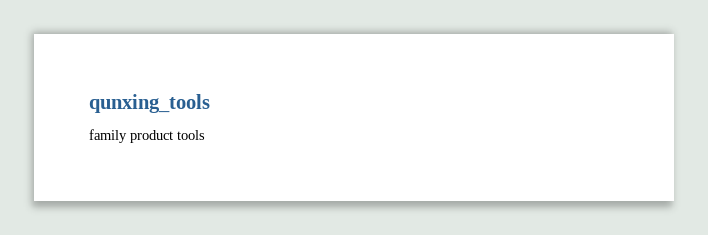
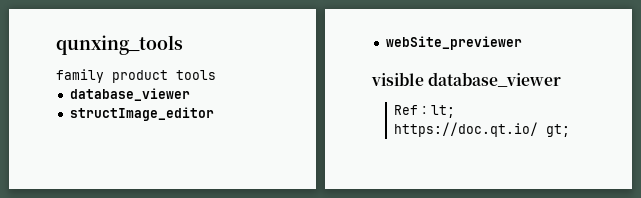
  family product tools
+ database_viewer
+ structImage_editor
+ webSite_previewer
+ visible database_viewer
+ Ref：lt; https://doc.qt.io/ gt;

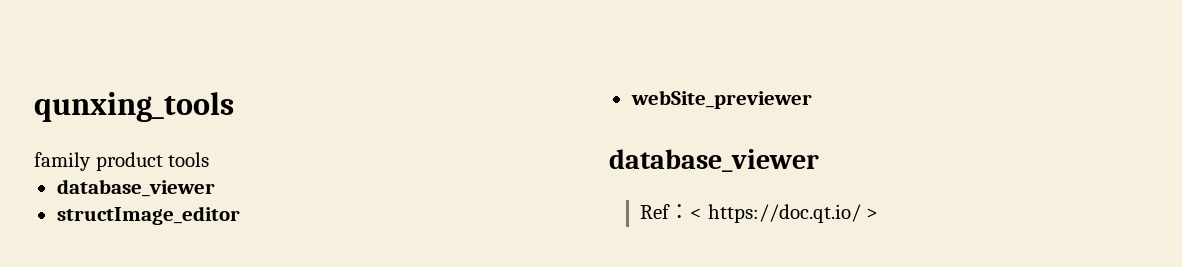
  webSite_previewer
- visible database_viewer
+ database_viewer
- Ref：lt; https://doc.qt.io/ gt;
+ Ref：< https://doc.qt.io/ >

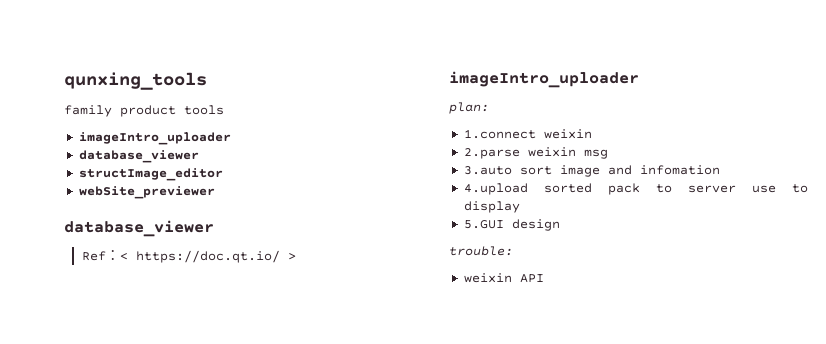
  family product tools
+ imageIntro_uploader
  Ref：< https://doc.qt.io/ >
+ imageIntro_uploader
+ plan:
+ 1.connect weixin
+ 2.parse weixin msg
+ 3.auto sort image and infomation
+ 4.upload sorted pack to server use to display
+ 5.GUI design
+ trouble:
+ weixin API

